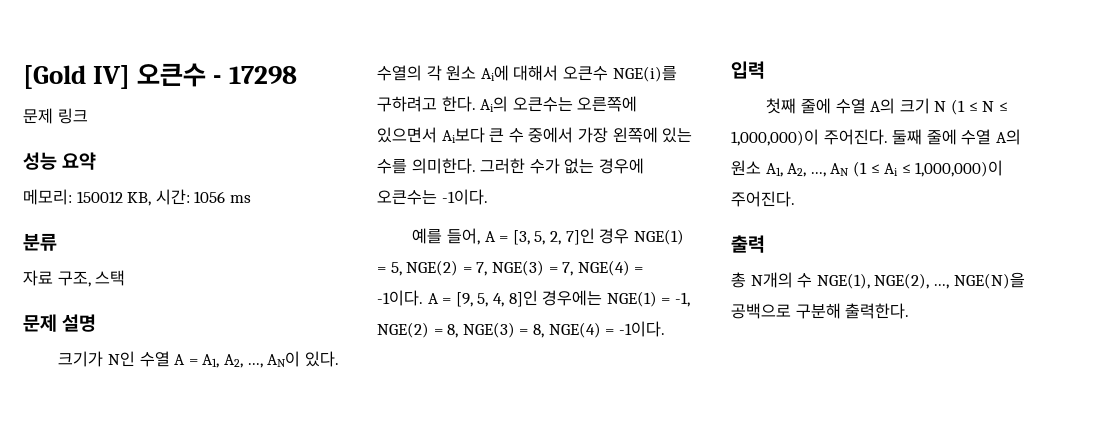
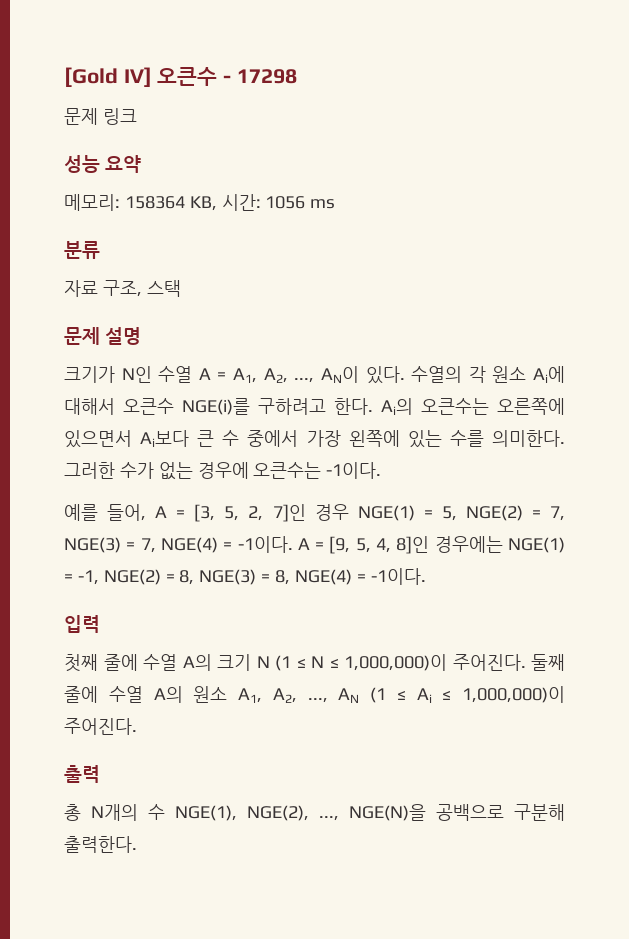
- 메모리: 150012 KB, 시간: 1056 ms
+ 메모리: 158364 KB, 시간: 1056 ms

